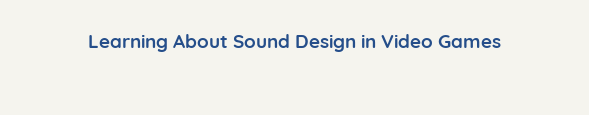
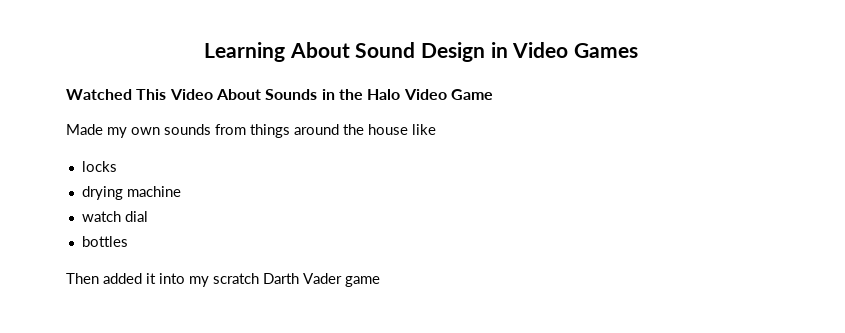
+ Watched This Video About Sounds in the Halo Video Game
+ Made my own sounds from things around the house like
+ locks
+ drying machine
+ watch dial
+ bottles
+ Then added it into my scratch Darth Vader game

